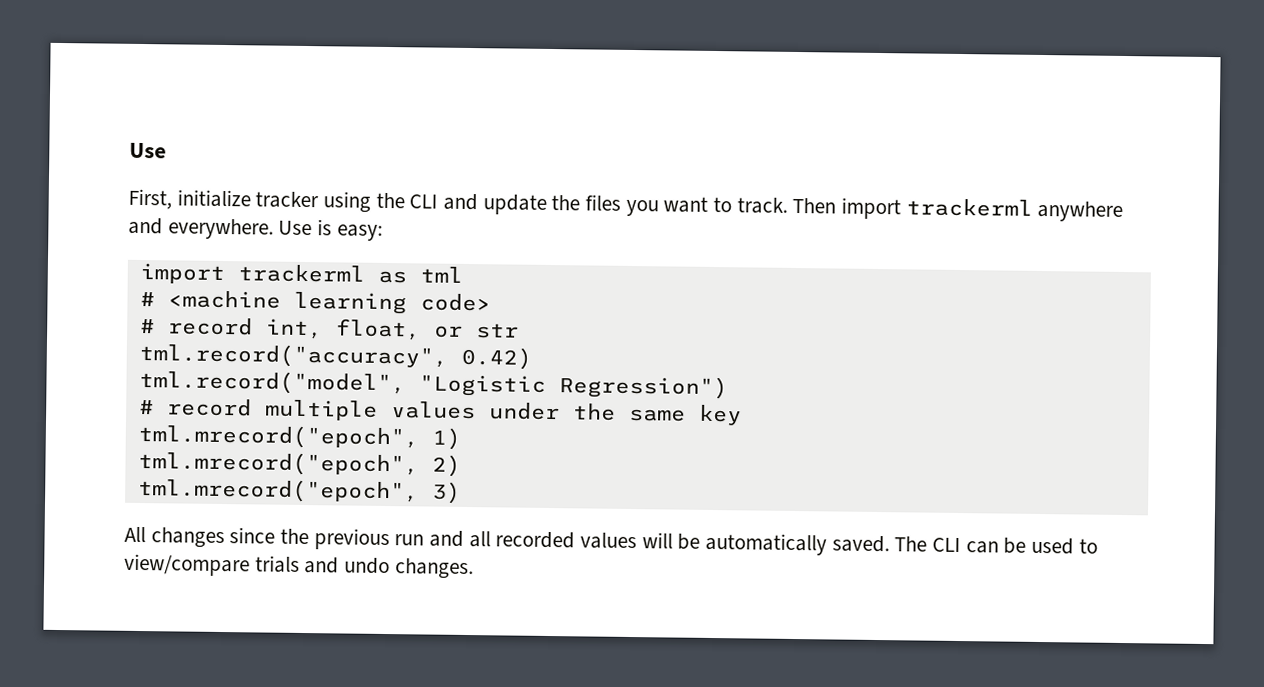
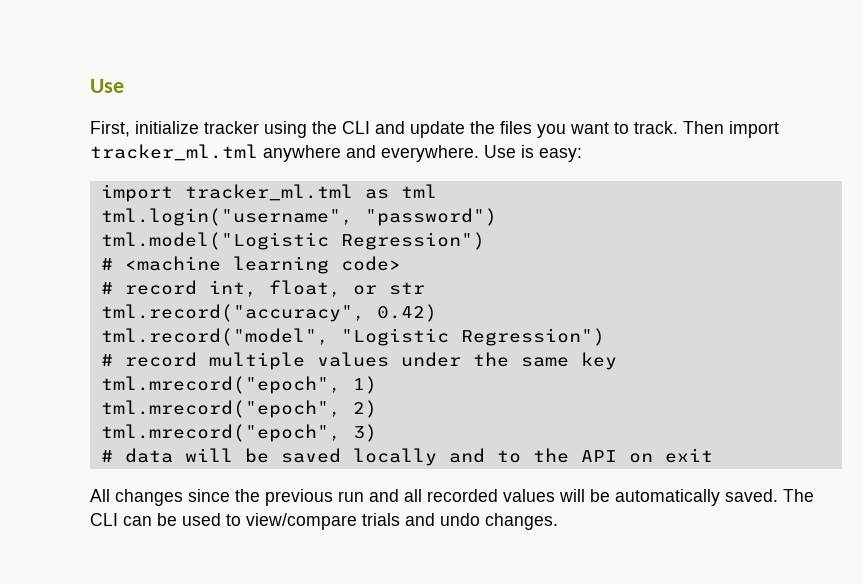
- Then import trackerml anywhere and everywhere.
+ Then import tracker_ml.tml anywhere and everywhere.
- import trackerml as tml
+ import tracker_ml.tml as tml
+ tml.login("username", "password")
+ tml.model("Logistic Regression")
+ # data will be saved locally and to the API on exit

